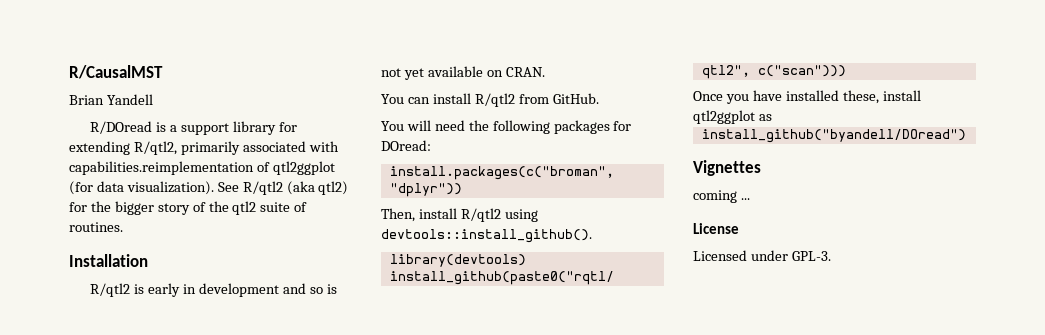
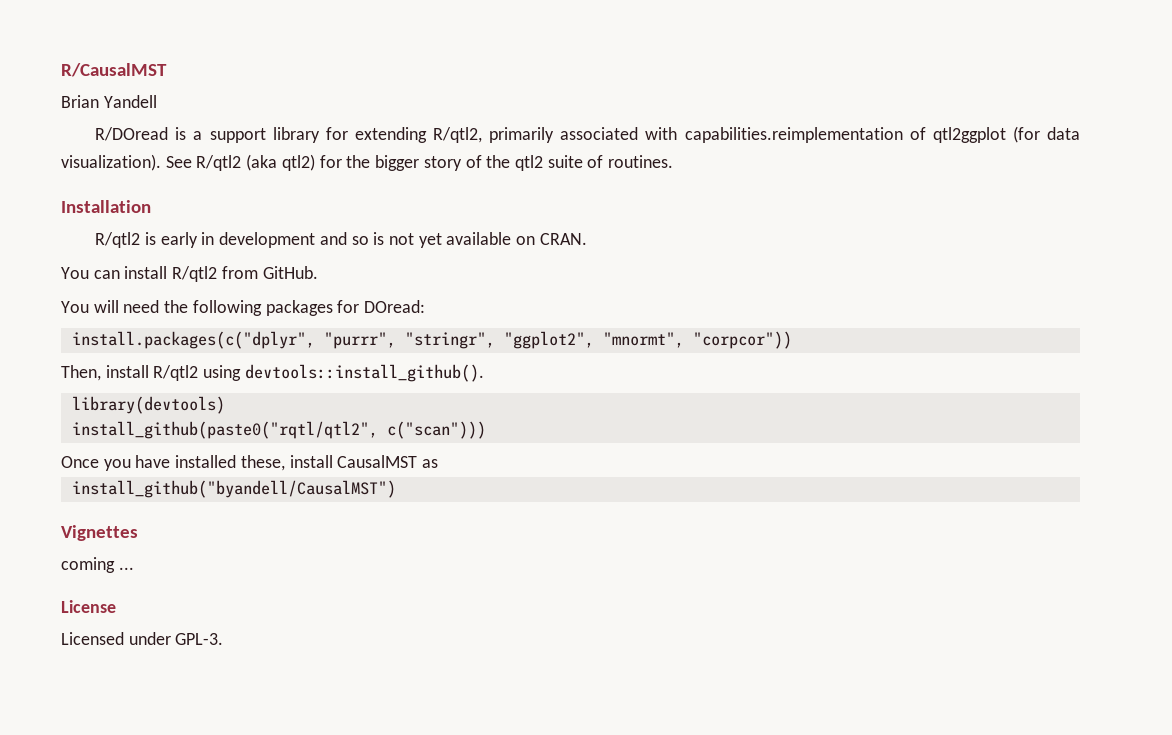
- install.packages(c("broman", "dplyr"))
+ install.packages(c("dplyr", "purrr", "stringr", "ggplot2", "mnormt", "corpcor"))
- Once you have installed these, install qtl2ggplot as
+ Once you have installed these, install CausalMST as
- install_github("byandell/DOread")
+ install_github("byandell/CausalMST")

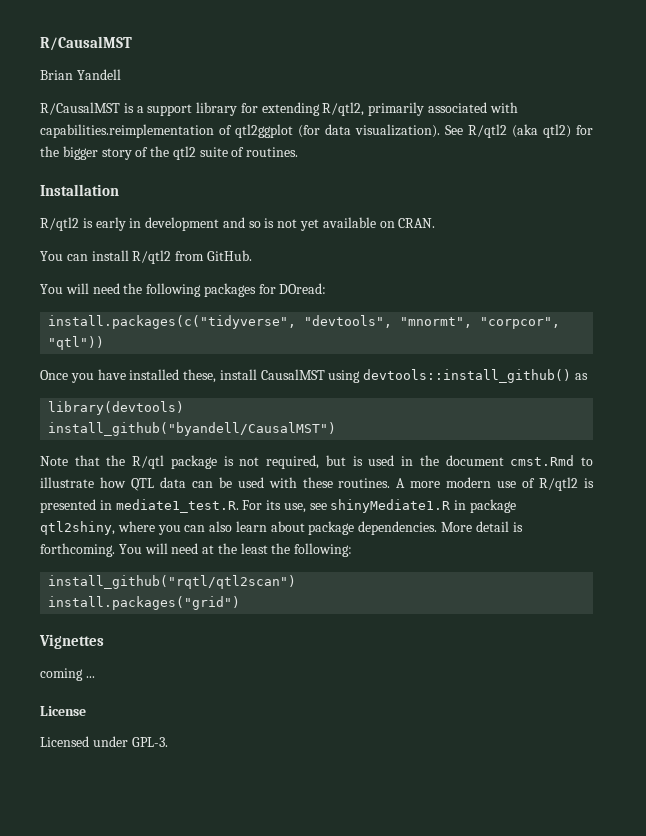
- R/DOread is a support library for extending R/qtl2, primarily associated with capabilities.reimplementation of qtl2ggplot (for data visualization).
+ R/CausalMST is a support library for extending R/qtl2, primarily associated with capabilities.reimplementation of qtl2ggplot (for data visualization).
- install.packages(c("dplyr", "purrr", "stringr", "ggplot2", "mnormt", "corpcor"))
- Then, install R/qtl2 using devtools::install_github().
- library(devtools)
- install_github(paste0("rqtl/qtl2", c("scan")))
+ install.packages(c("tidyverse", "devtools", "mnormt", "corpcor", "qtl"))
- Once you have installed these, install CausalMST as
+ Once you have installed these, install CausalMST using devtools::install_github() as
+ library(devtools)
+ Note that the R/qtl package is not required, but is used in the document cmst.Rmd to illustrate how QTL data can be used with these routines. A more modern use of R/qtl2 is presented in mediate1_test.R. For its use, see shinyMediate1.R in package qtl2shiny, where you can also learn about package dependencies. More detail is forthcoming. You will need at the least the following:
+ install_github("rqtl/qtl2scan")
+ install.packages("grid")

